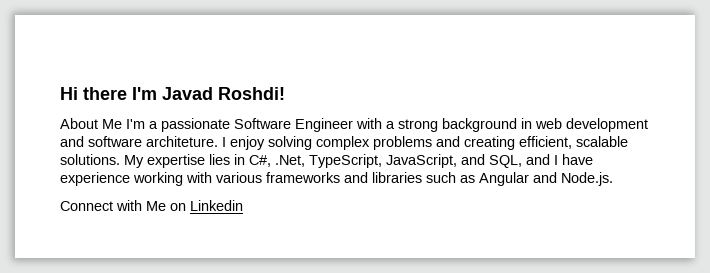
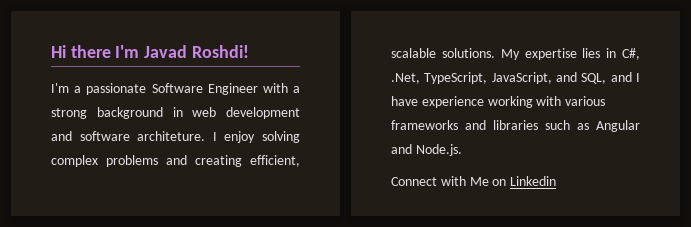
- About Me I'm a passionate Software Engineer with a strong background in web development and software architeture.
+ I'm a passionate Software Engineer with a strong background in web development and software architeture.

